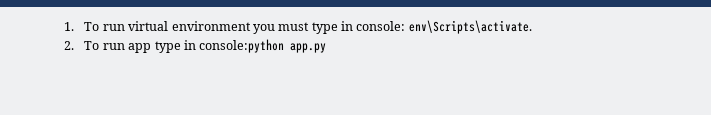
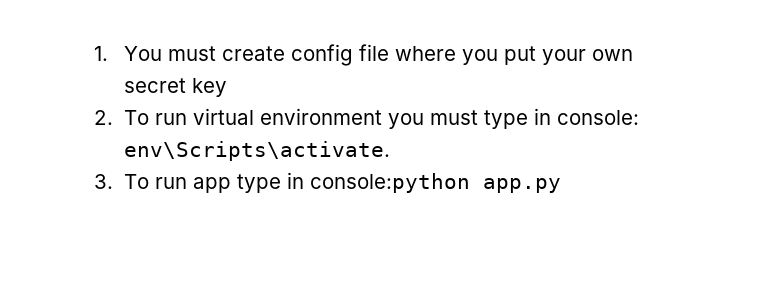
- 1. To run virtual environment you must type in console: env\Scripts\activate.
+ 1. You must create config file where you put your own secret key
+ 2. To run virtual environment you must type in console: env\Scripts\activate.
- 2. To run app type in console:python app.py
+ 3. To run app type in console:python app.py

